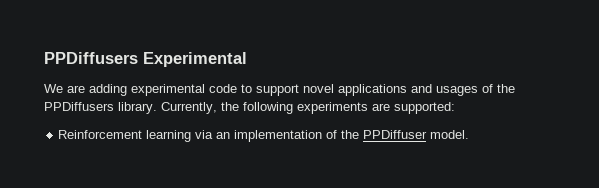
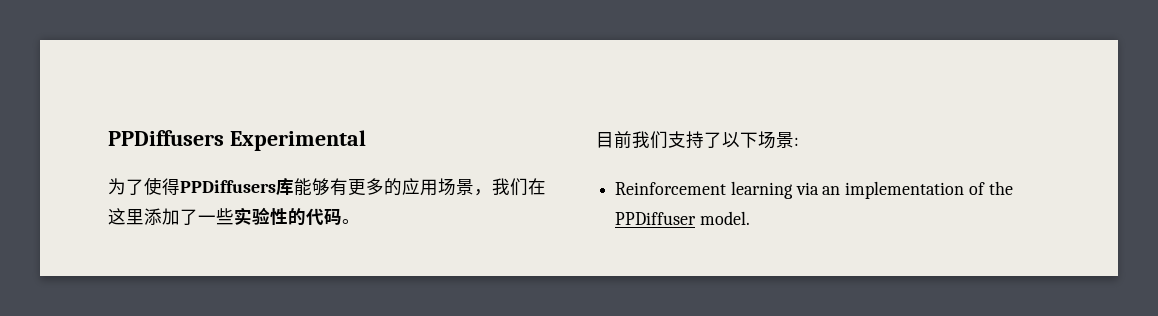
- We are adding experimental code to support novel applications and usages of the PPDiffusers library. Currently, the following experiments are supported:
+ 为了使得PPDiffusers库能够有更多的应用场景，我们在这里添加了一些实验性的代码。
+ 目前我们支持了以下场景:

